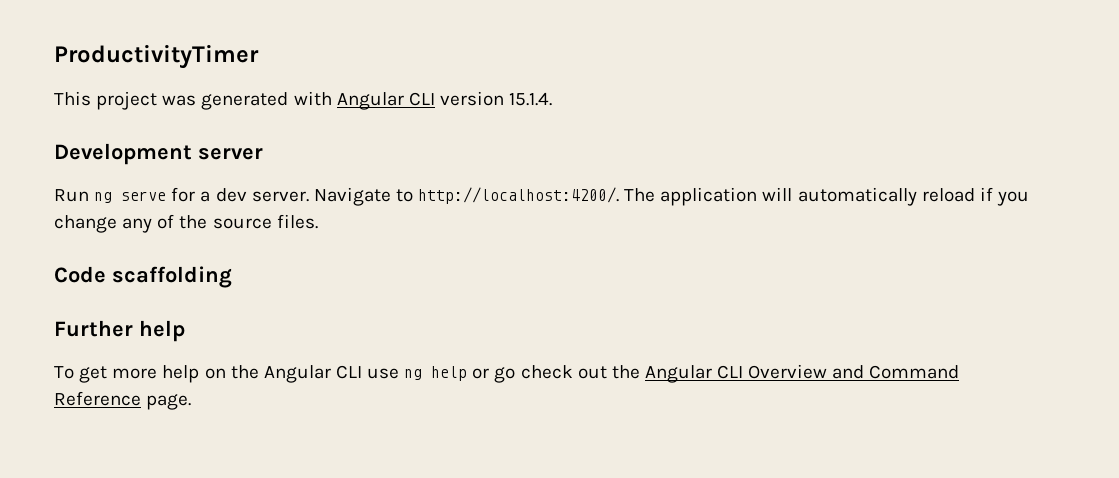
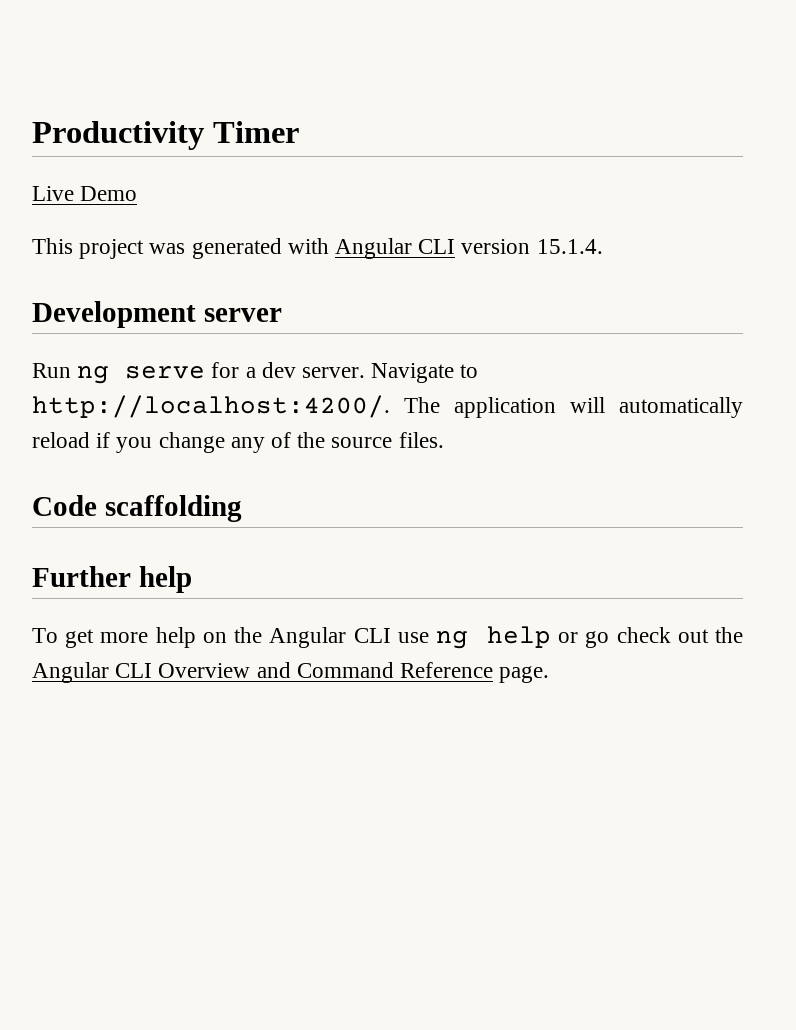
- ProductivityTimer
+ Productivity Timer
+ Live Demo

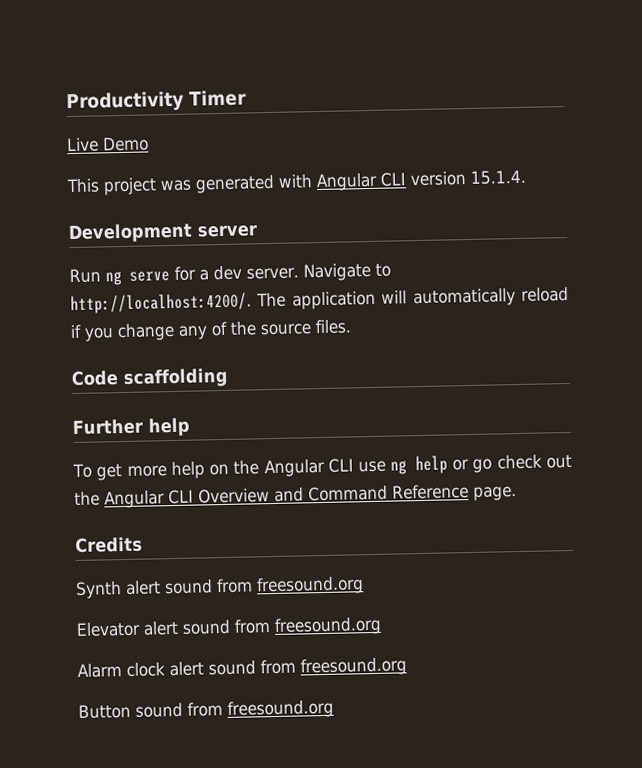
+ Credits
+ Synth alert sound from freesound.org
+ Elevator alert sound from freesound.org
+ Alarm clock alert sound from freesound.org
+ Button sound from freesound.org

